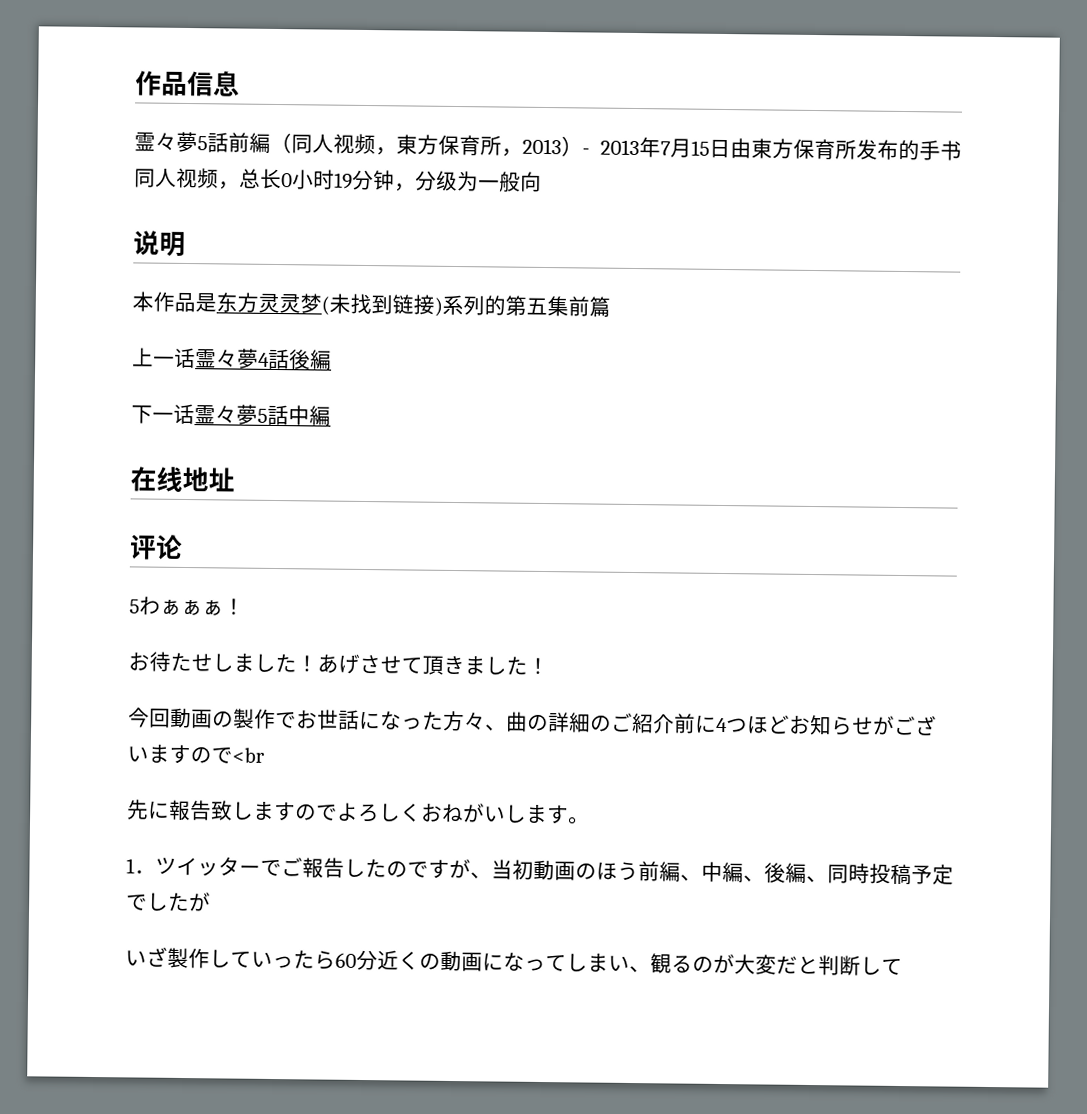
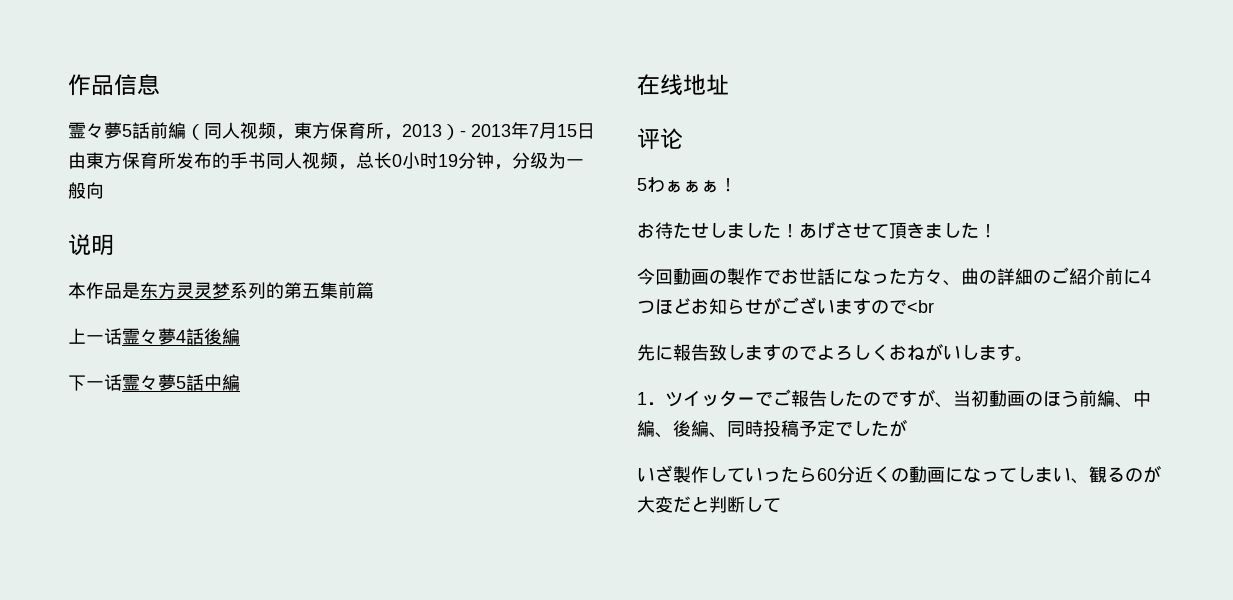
- 本作品是东方灵灵梦(未找到链接)系列的第五集前篇
+ 本作品是东方灵灵梦系列的第五集前篇

